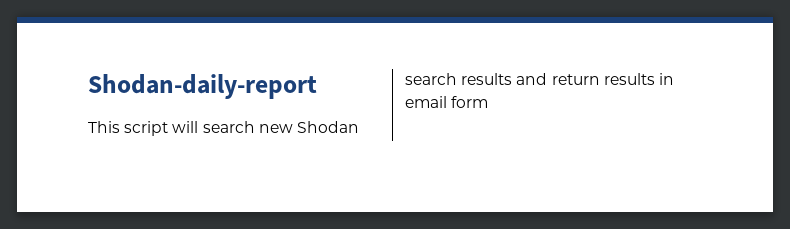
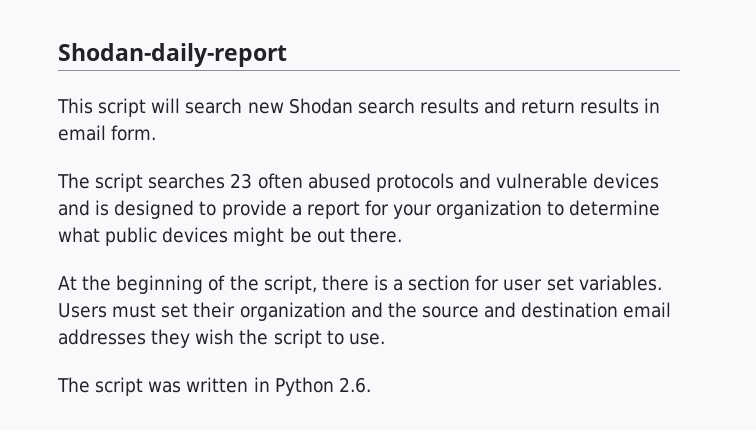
- This script will search new Shodan search results and return results in email form
+ This script will search new Shodan search results and return results in email form.
+ The script searches 23 often abused protocols and vulnerable devices and is designed to provide a report for your organization to determine what public devices might be out there.
+ At the beginning of the script, there is a section for user set variables. Users must set their organization and the source and destination email addresses they wish the script to use.
+ The script was written in Python 2.6.

